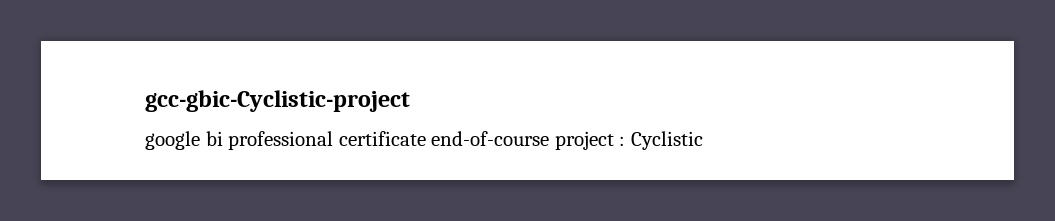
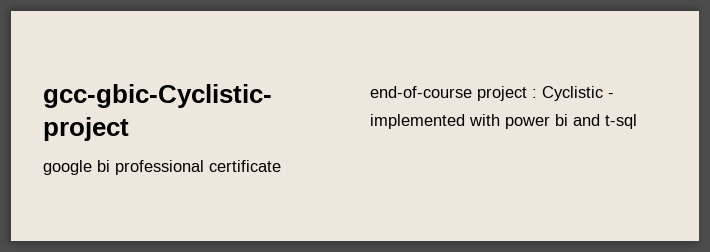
- google bi professional certificate end-of-course project : Cyclistic
+ google bi professional certificate end-of-course project : Cyclistic - implemented with power bi and t-sql

